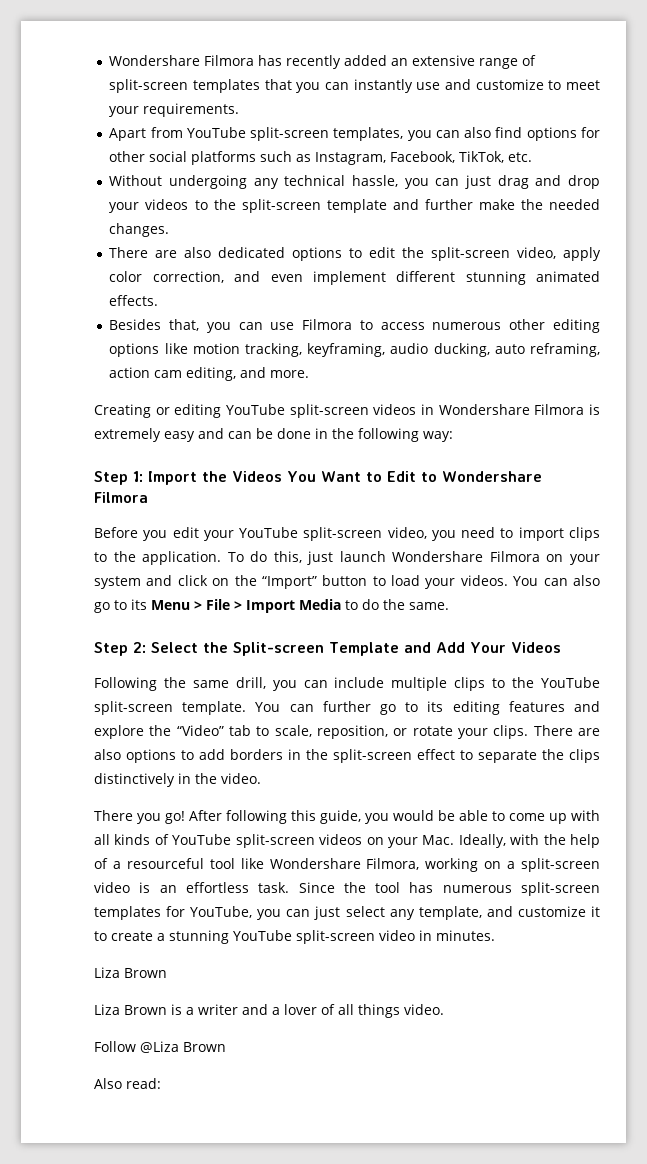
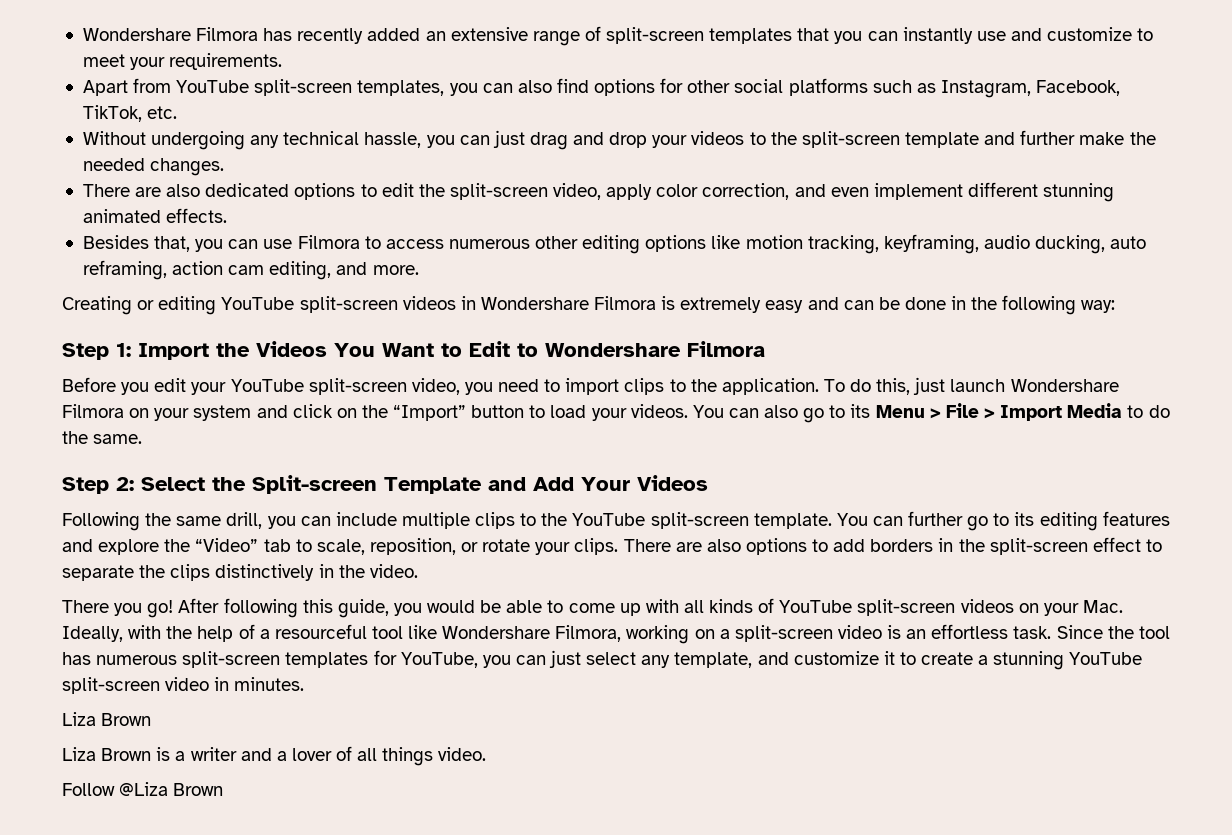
- Also read:

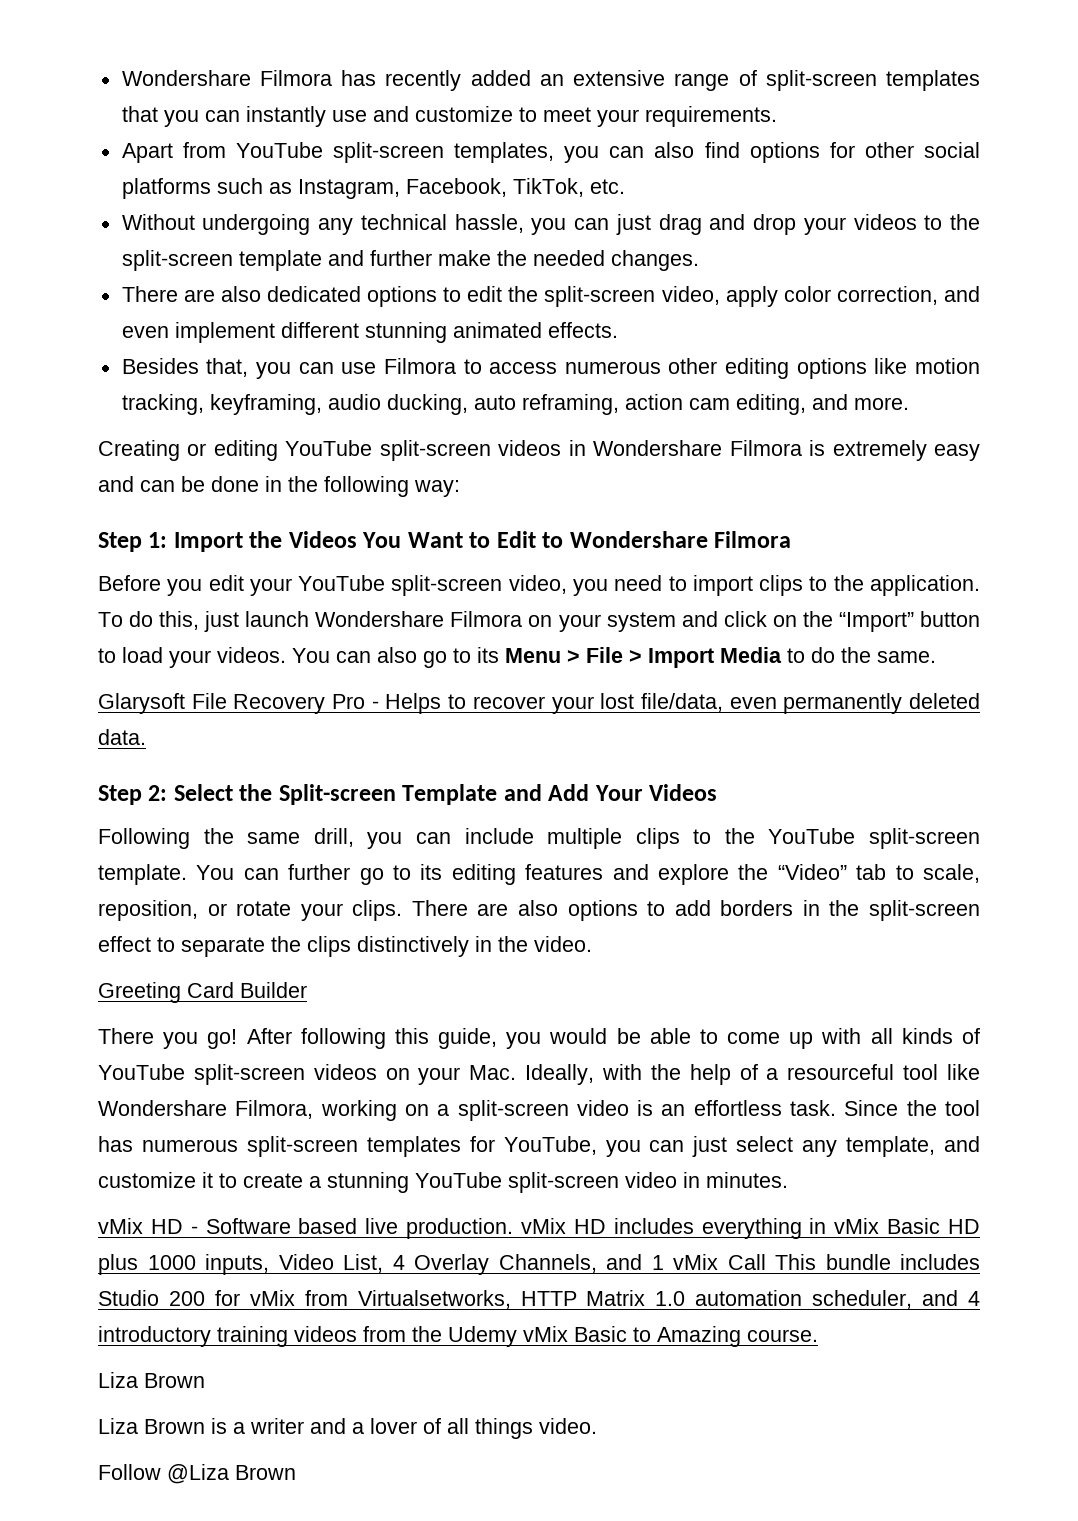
+ Glarysoft File Recovery Pro - Helps to recover your lost file/data, even permanently deleted data.
+ Greeting Card Builder
+ vMix HD - Software based live production. vMix HD includes everything in vMix Basic HD plus 1000 inputs, Video List, 4 Overlay Channels, and 1 vMix Call This bundle includes Studio 200 for vMix from Virtualsetworks, HTTP Matrix 1.0 automation scheduler, and 4 introductory training videos from the Udemy vMix Basic to Amazing course.

